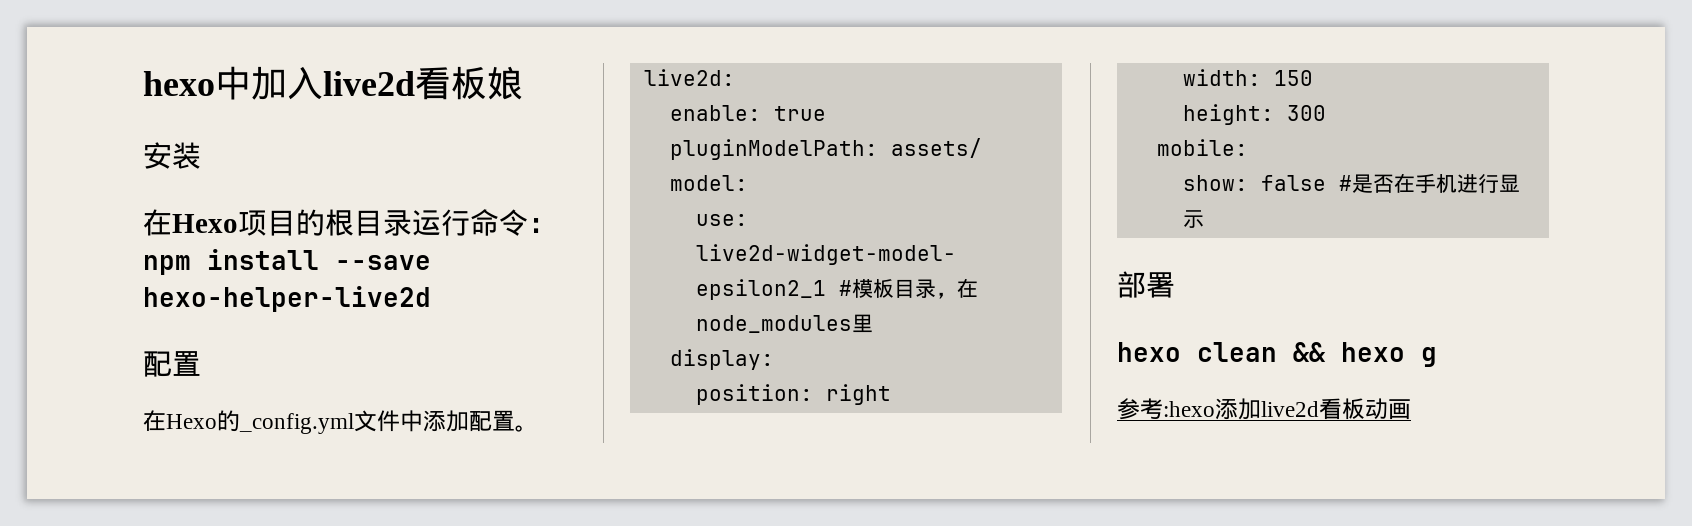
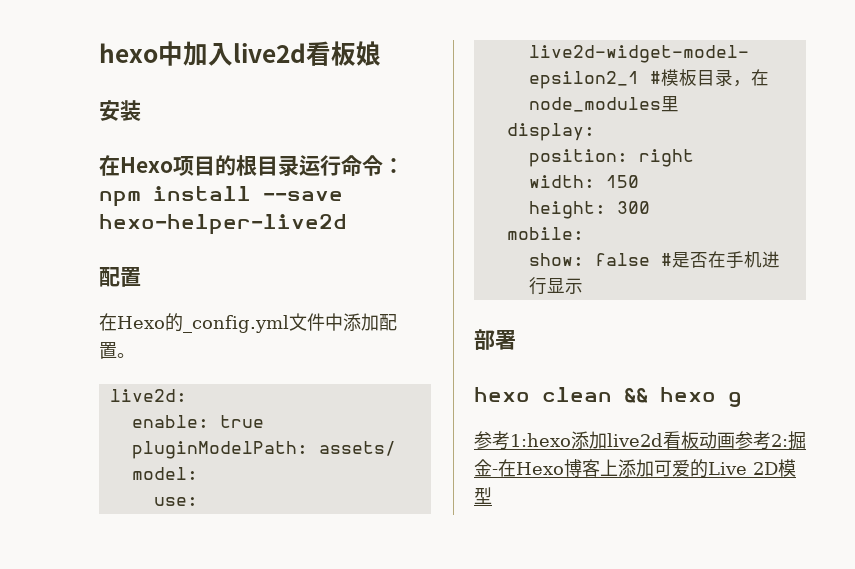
- 参考:hexo添加live2d看板动画
+ 参考1:hexo添加live2d看板动画参考2:掘金-在Hexo博客上添加可爱的Live 2D模型

